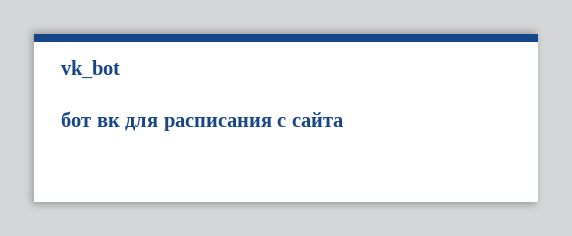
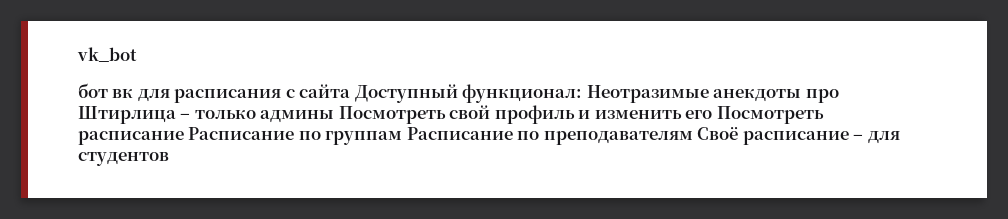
- бот вк для расписания с сайта
+ бот вк для расписания с сайта Доступный функционал: Неотразимые анекдоты про Штирлица – только админы Посмотреть свой профиль и изменить его Посмотреть расписание Расписание по группам Расписание по преподавателям Своё расписание – для студентов

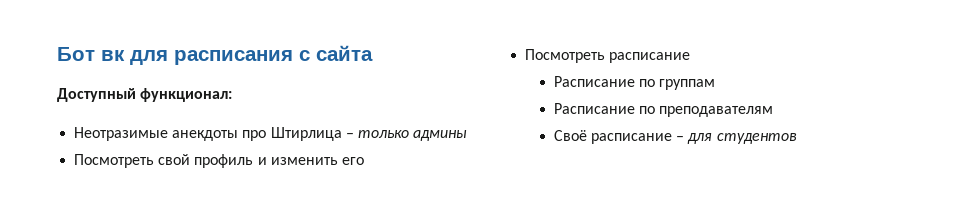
- vk_bot
- бот вк для расписания с сайта Доступный функционал: Неотразимые анекдоты про Штирлица – только админы Посмотреть свой профиль и изменить его Посмотреть расписание Расписание по группам Расписание по преподавателям Своё расписание – для студентов
+ Бот вк для расписания с сайта
+ Доступный функционал:
+ Неотразимые анекдоты про Штирлица – только админы
+ Посмотреть свой профиль и изменить его
+ Посмотреть расписание
+ Расписание по группам
+ Расписание по преподавателям
+ Своё расписание – для студентов

